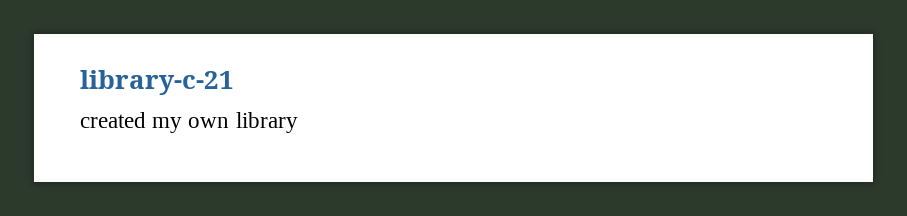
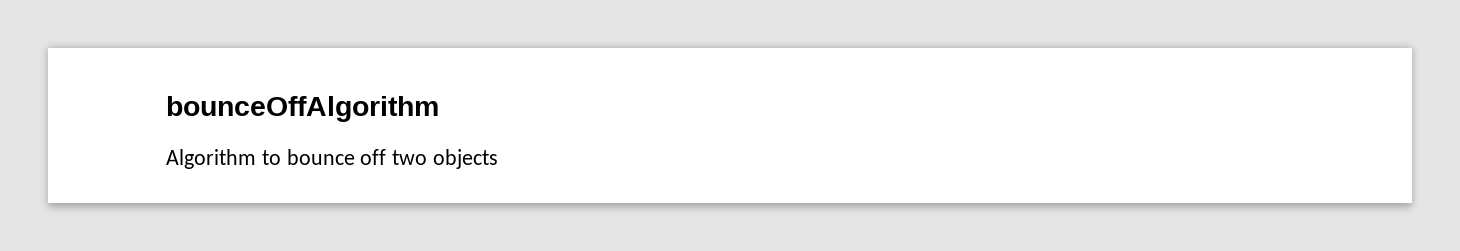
- library-c-21
- created my own library
+ bounceOffAlgorithm
+ Algorithm to bounce off two objects

